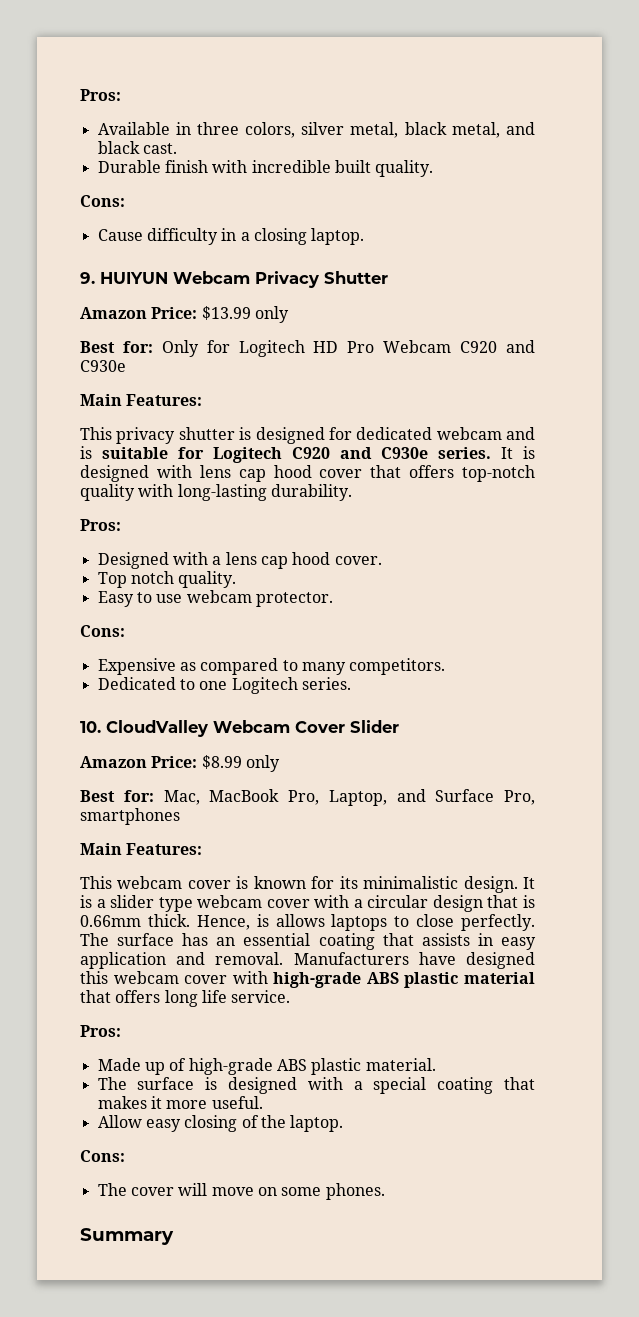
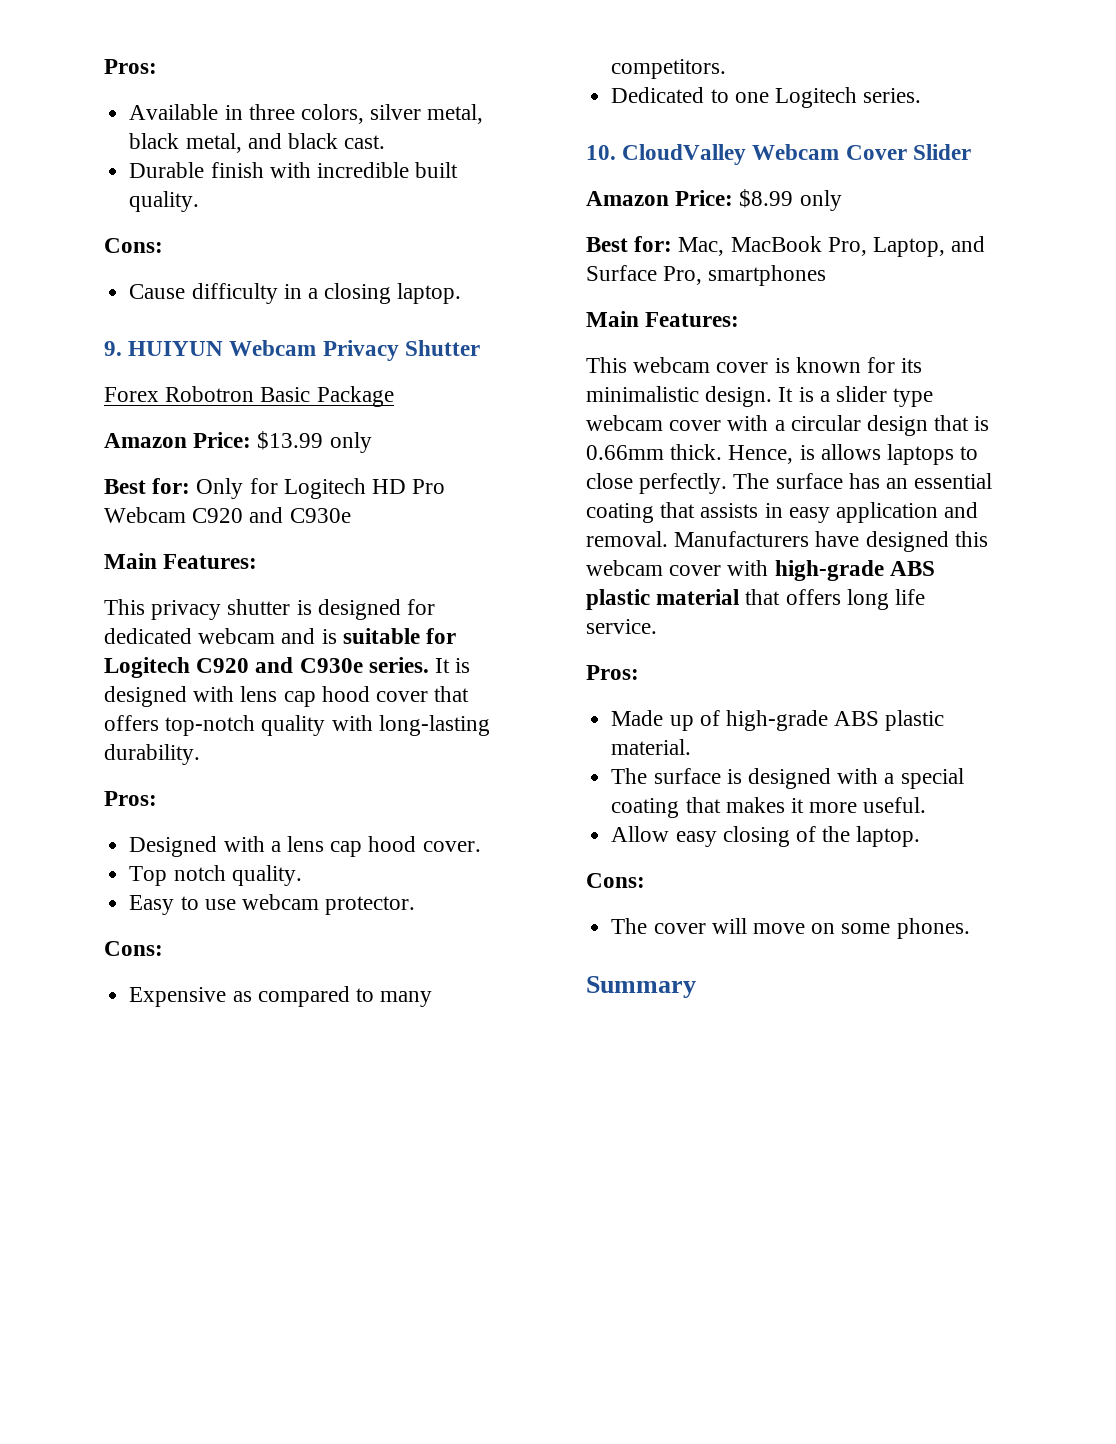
+ Forex Robotron Basic Package

